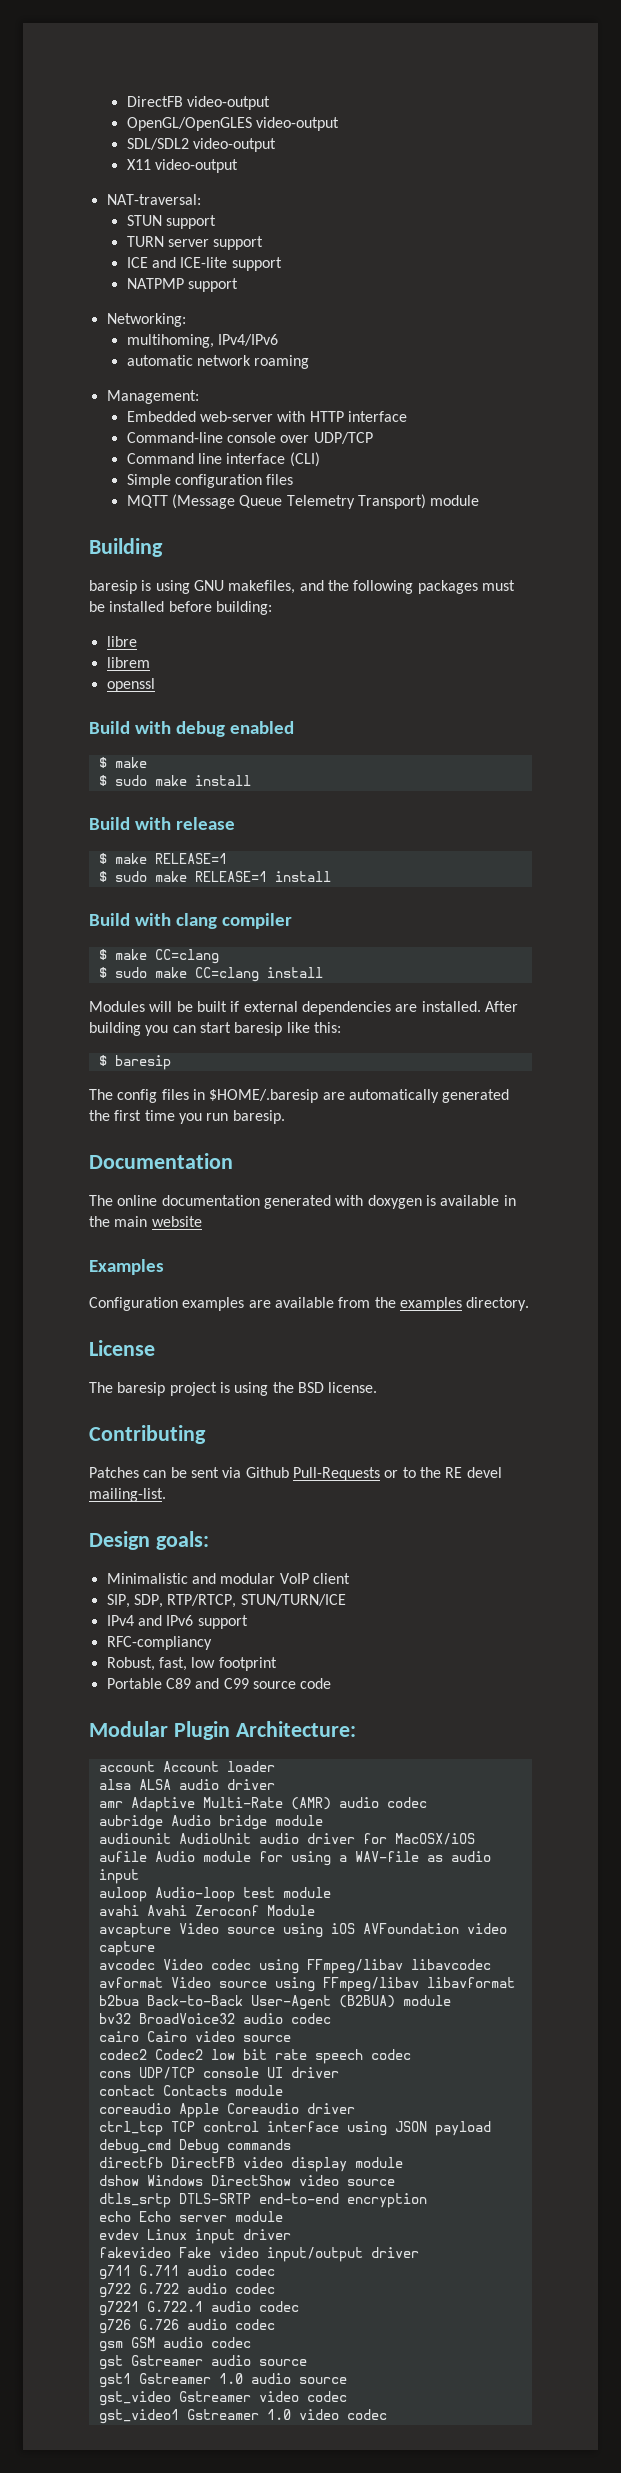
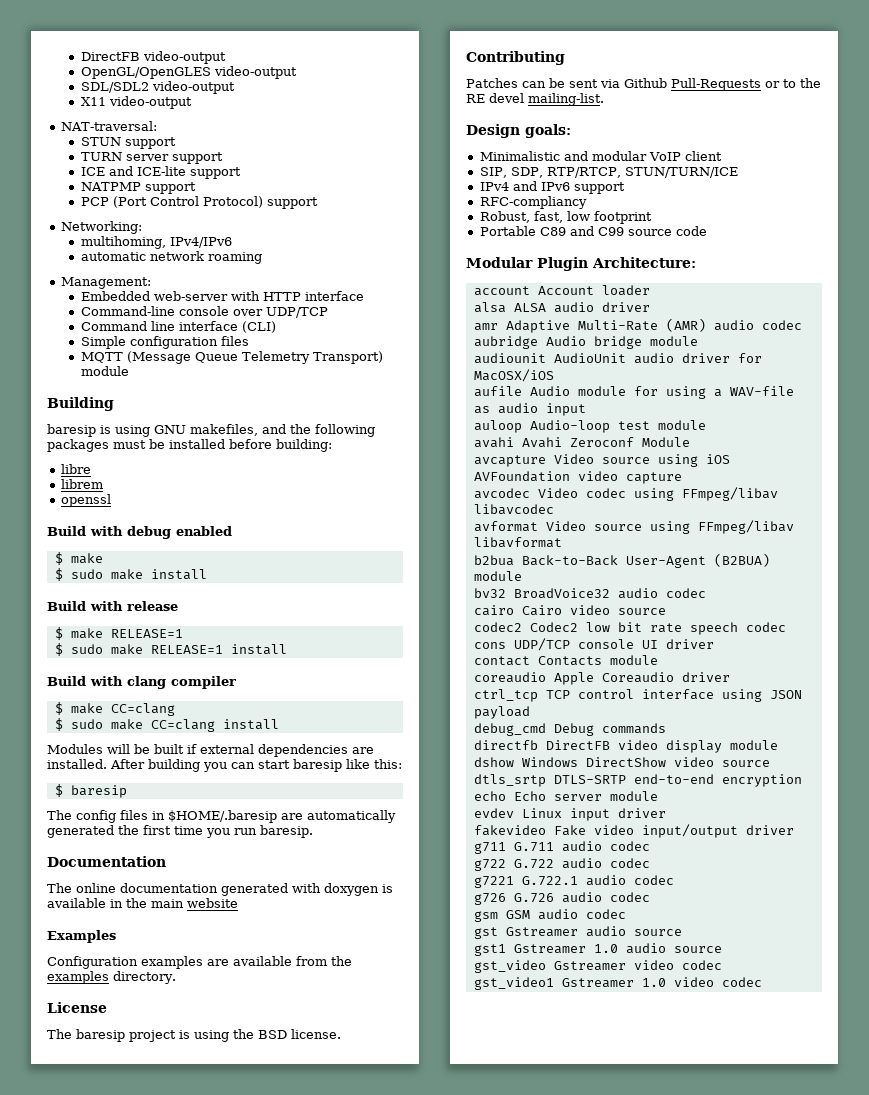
+ PCP (Port Control Protocol) support

